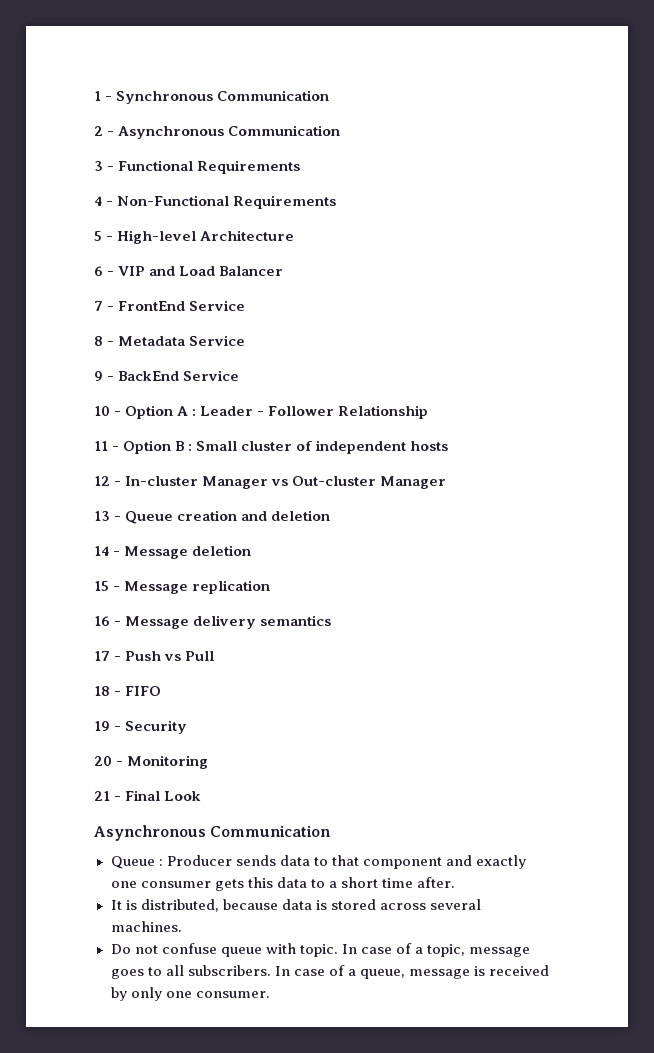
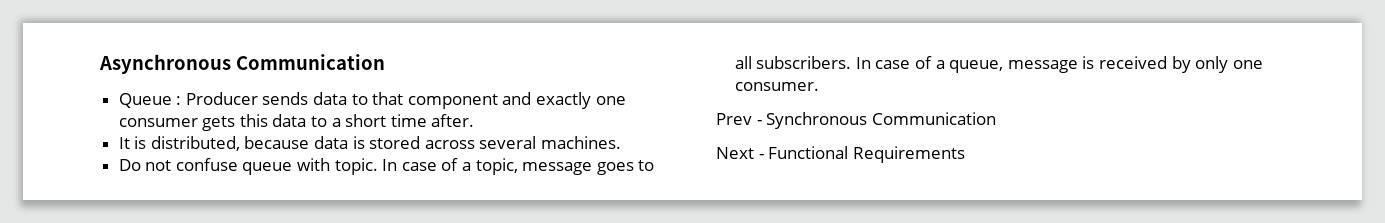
- 1 - Synchronous Communication
- 2 - Asynchronous Communication
- 3 - Functional Requirements
- 4 - Non-Functional Requirements
- 5 - High-level Architecture
- 6 - VIP and Load Balancer
- 7 - FrontEnd Service
- 8 - Metadata Service
- 9 - BackEnd Service
- 10 - Option A : Leader - Follower Relationship
- 11 - Option B : Small cluster of independent hosts
- 12 - In-cluster Manager vs Out-cluster Manager
- 13 - Queue creation and deletion
- 14 - Message deletion
- 15 - Message replication
- 16 - Message delivery semantics
- 17 - Push vs Pull
- 18 - FIFO
- 19 - Security
- 20 - Monitoring
- 21 - Final Look
+ Prev - Synchronous Communication
+ Next - Functional Requirements

